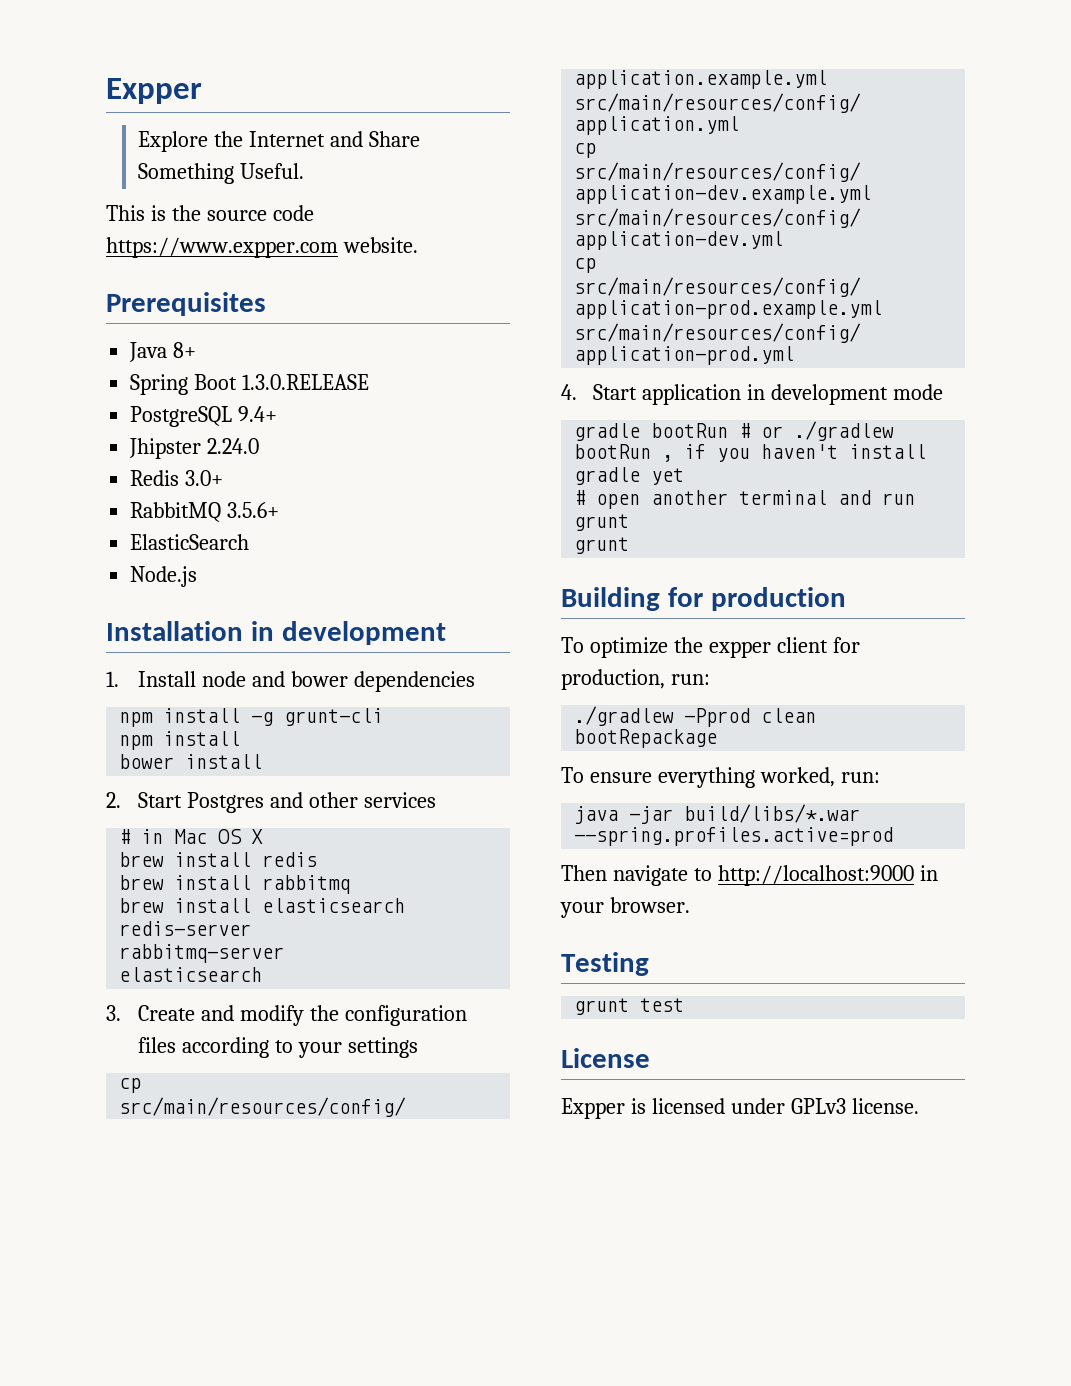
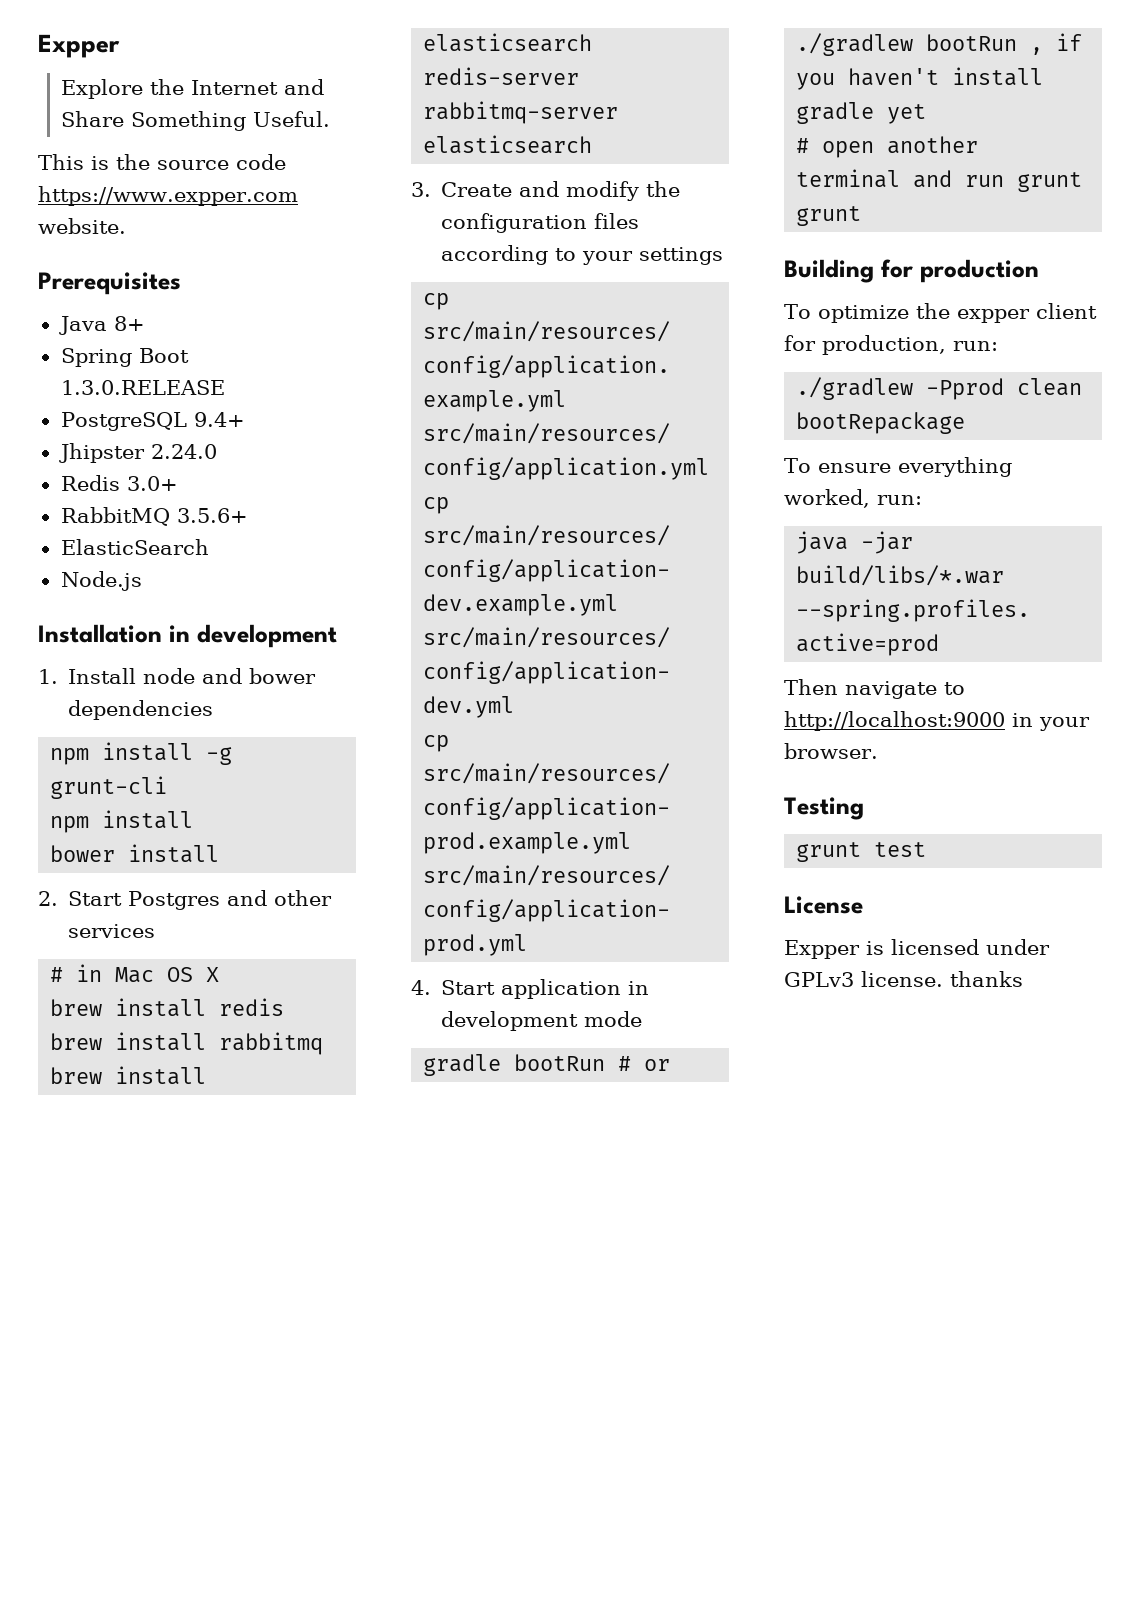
- Expper is licensed under GPLv3 license.
+ Expper is licensed under GPLv3 license. thanks

